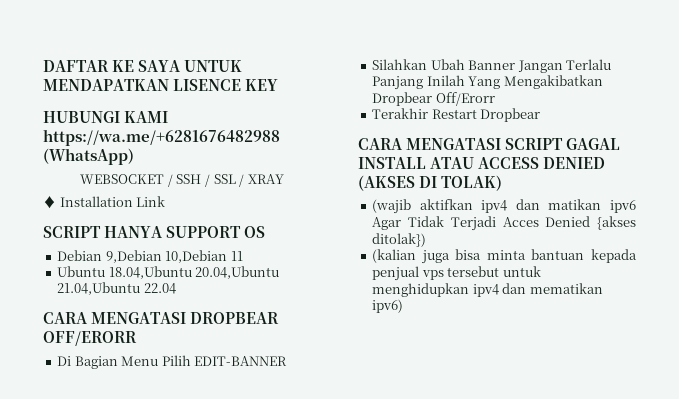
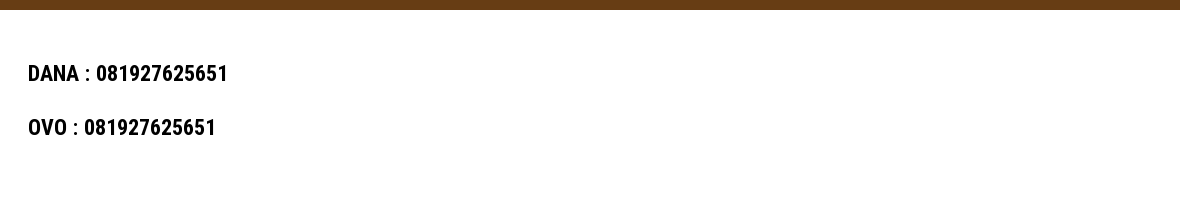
- DAFTAR KE SAYA UNTUK MENDAPATKAN LISENCE KEY
- HUBUNGI KAMI https://wa.me/+6281676482988 (WhatsApp)
- WEBSOCKET / SSH / SSL / XRAY
- ♦ Installation Link
- SCRIPT HANYA SUPPORT OS
- Debian 9,Debian 10,Debian 11
- Ubuntu 18.04,Ubuntu 20.04,Ubuntu 21.04,Ubuntu 22.04
- CARA MENGATASI DROPBEAR OFF/ERORR
- Di Bagian Menu Pilih EDIT-BANNER
- Silahkan Ubah Banner Jangan Terlalu Panjang Inilah Yang Mengakibatkan Dropbear Off/Erorr
- Terakhir Restart Dropbear
- CARA MENGATASI SCRIPT GAGAL INSTALL ATAU ACCESS DENIED (AKSES DI TOLAK)
- (wajib aktifkan ipv4 dan matikan ipv6 Agar Tidak Terjadi Acces Denied {akses ditolak})
- (kalian juga bisa minta bantuan kepada penjual vps tersebut untuk menghidupkan ipv4 dan mematikan ipv6)
+ DANA : 081927625651
+ OVO : 081927625651

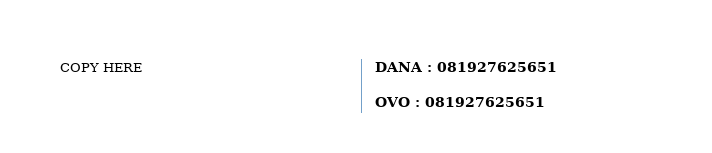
+ COPY HERE

